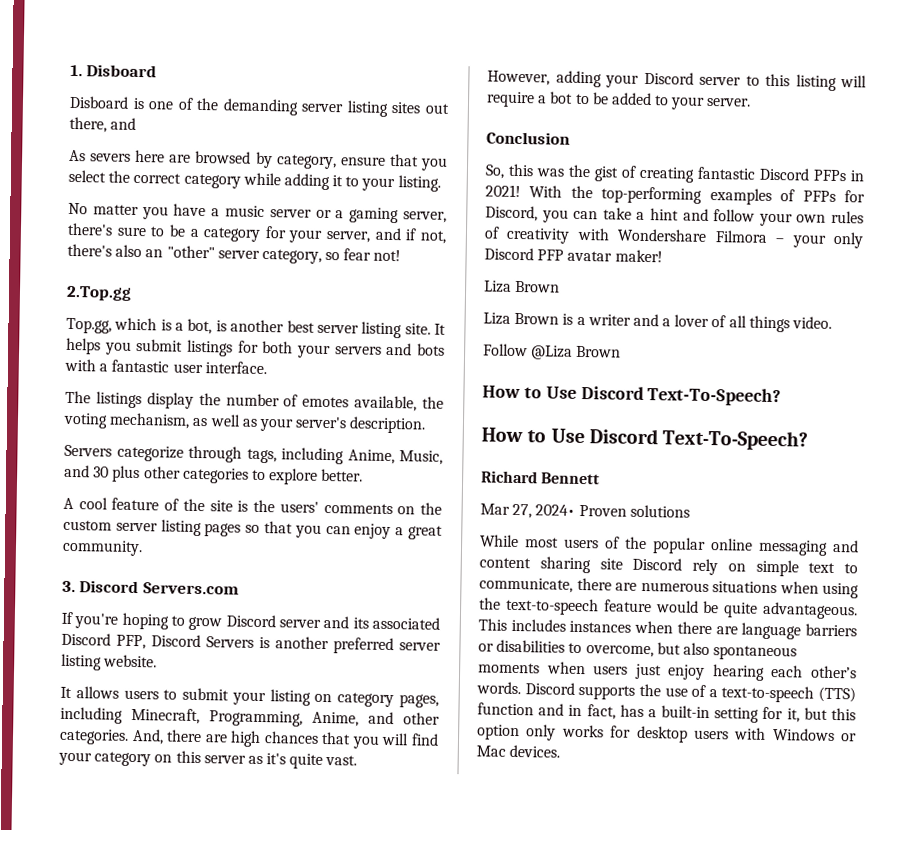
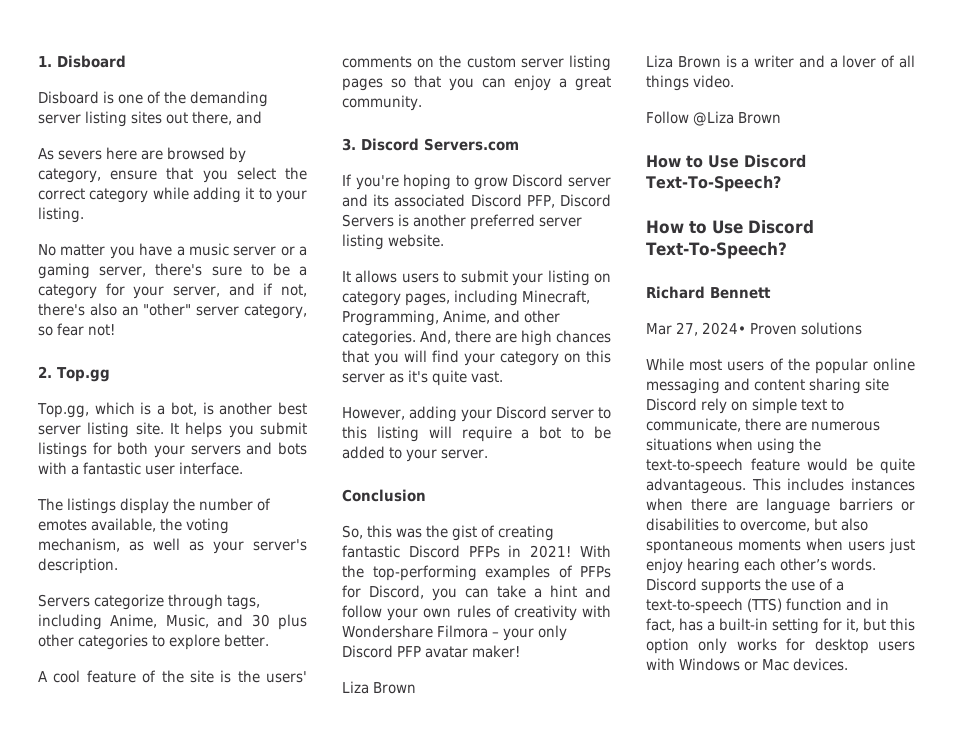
- 2.Top.gg
+ 2. Top.gg

